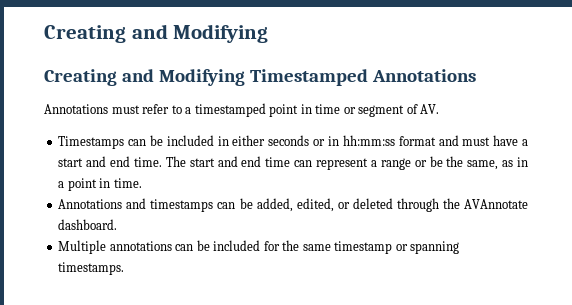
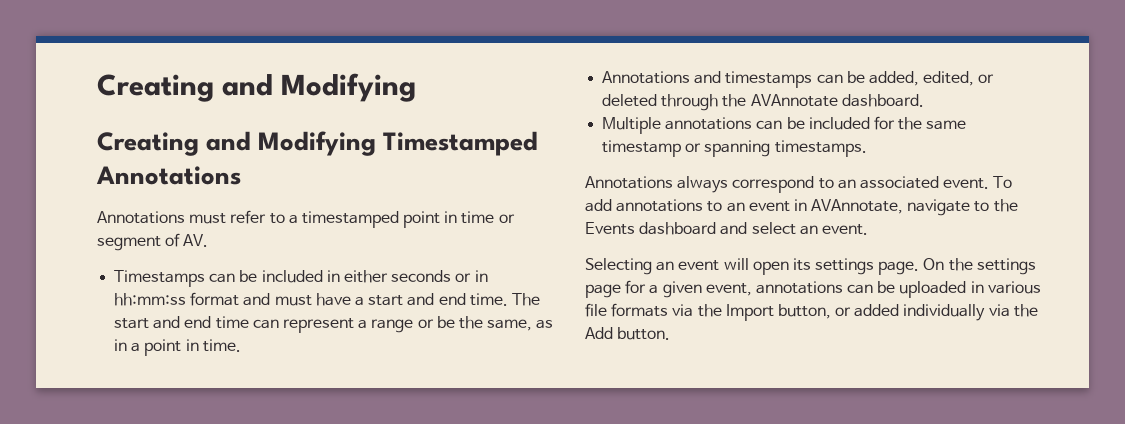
+ Annotations always correspond to an associated event. To add annotations to an event in AVAnnotate, navigate to the Events dashboard and select an event.
+ Selecting an event will open its settings page. On the settings page for a given event, annotations can be uploaded in various file formats via the Import button, or added individually via the Add button.

